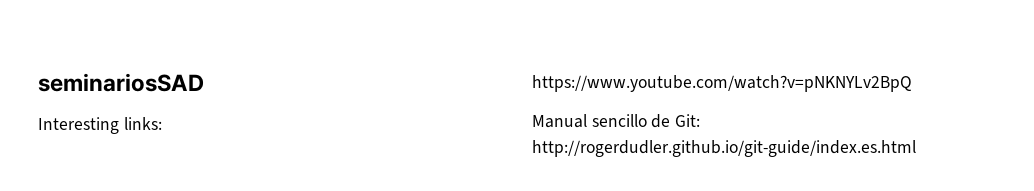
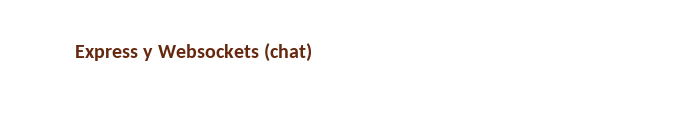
- seminariosSAD
- Interesting links: https://www.youtube.com/watch?v=pNKNYLv2BpQ
- Manual sencillo de Git: http://rogerdudler.github.io/git-guide/index.es.html
+ Express y Websockets (chat)

